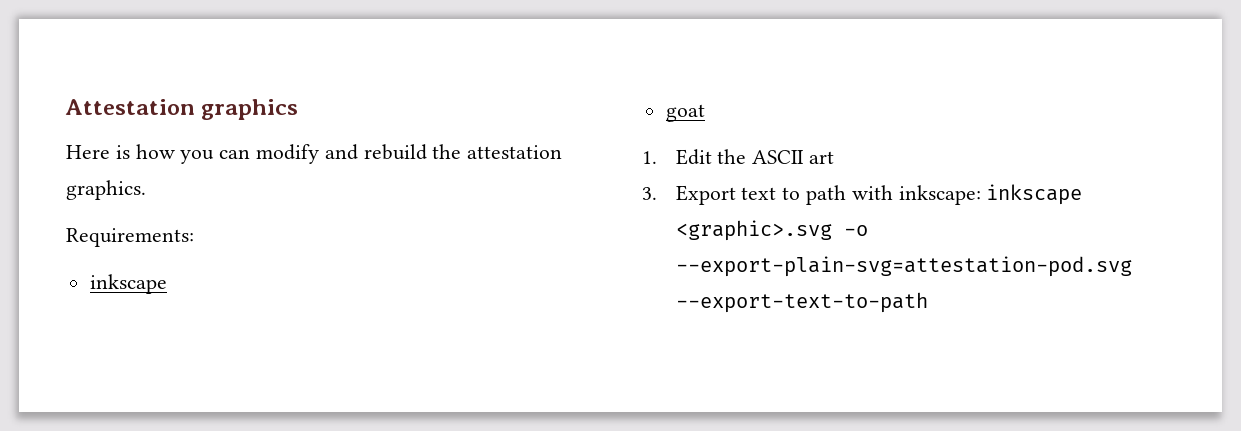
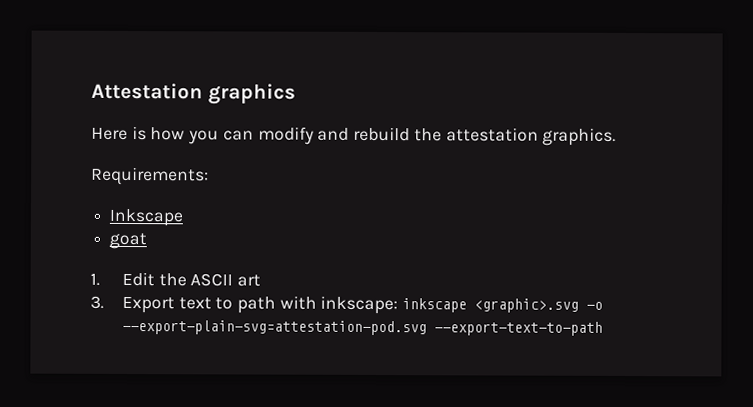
  Requirements:
- inkscape
+ Inkscape

